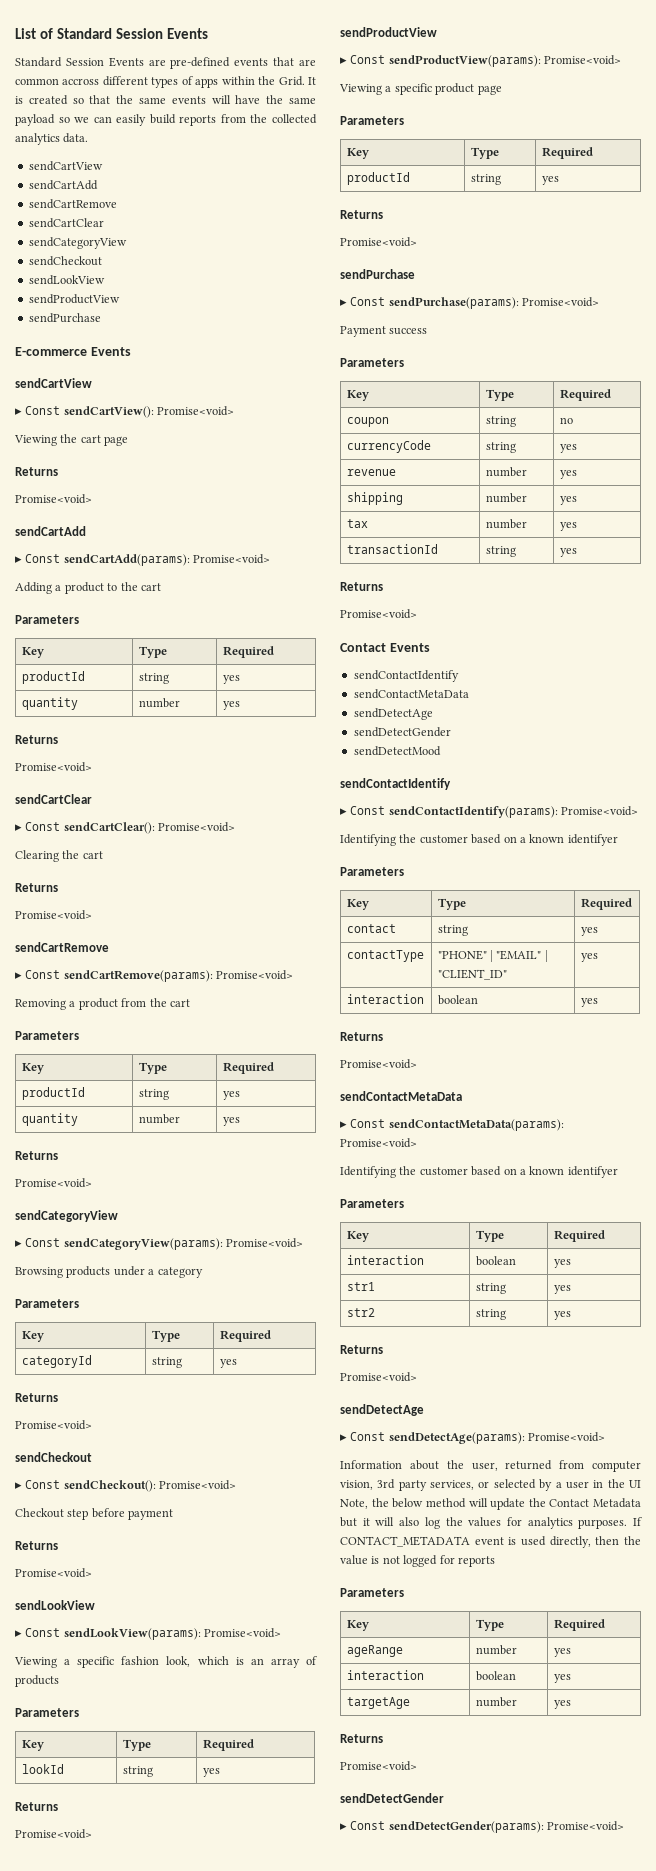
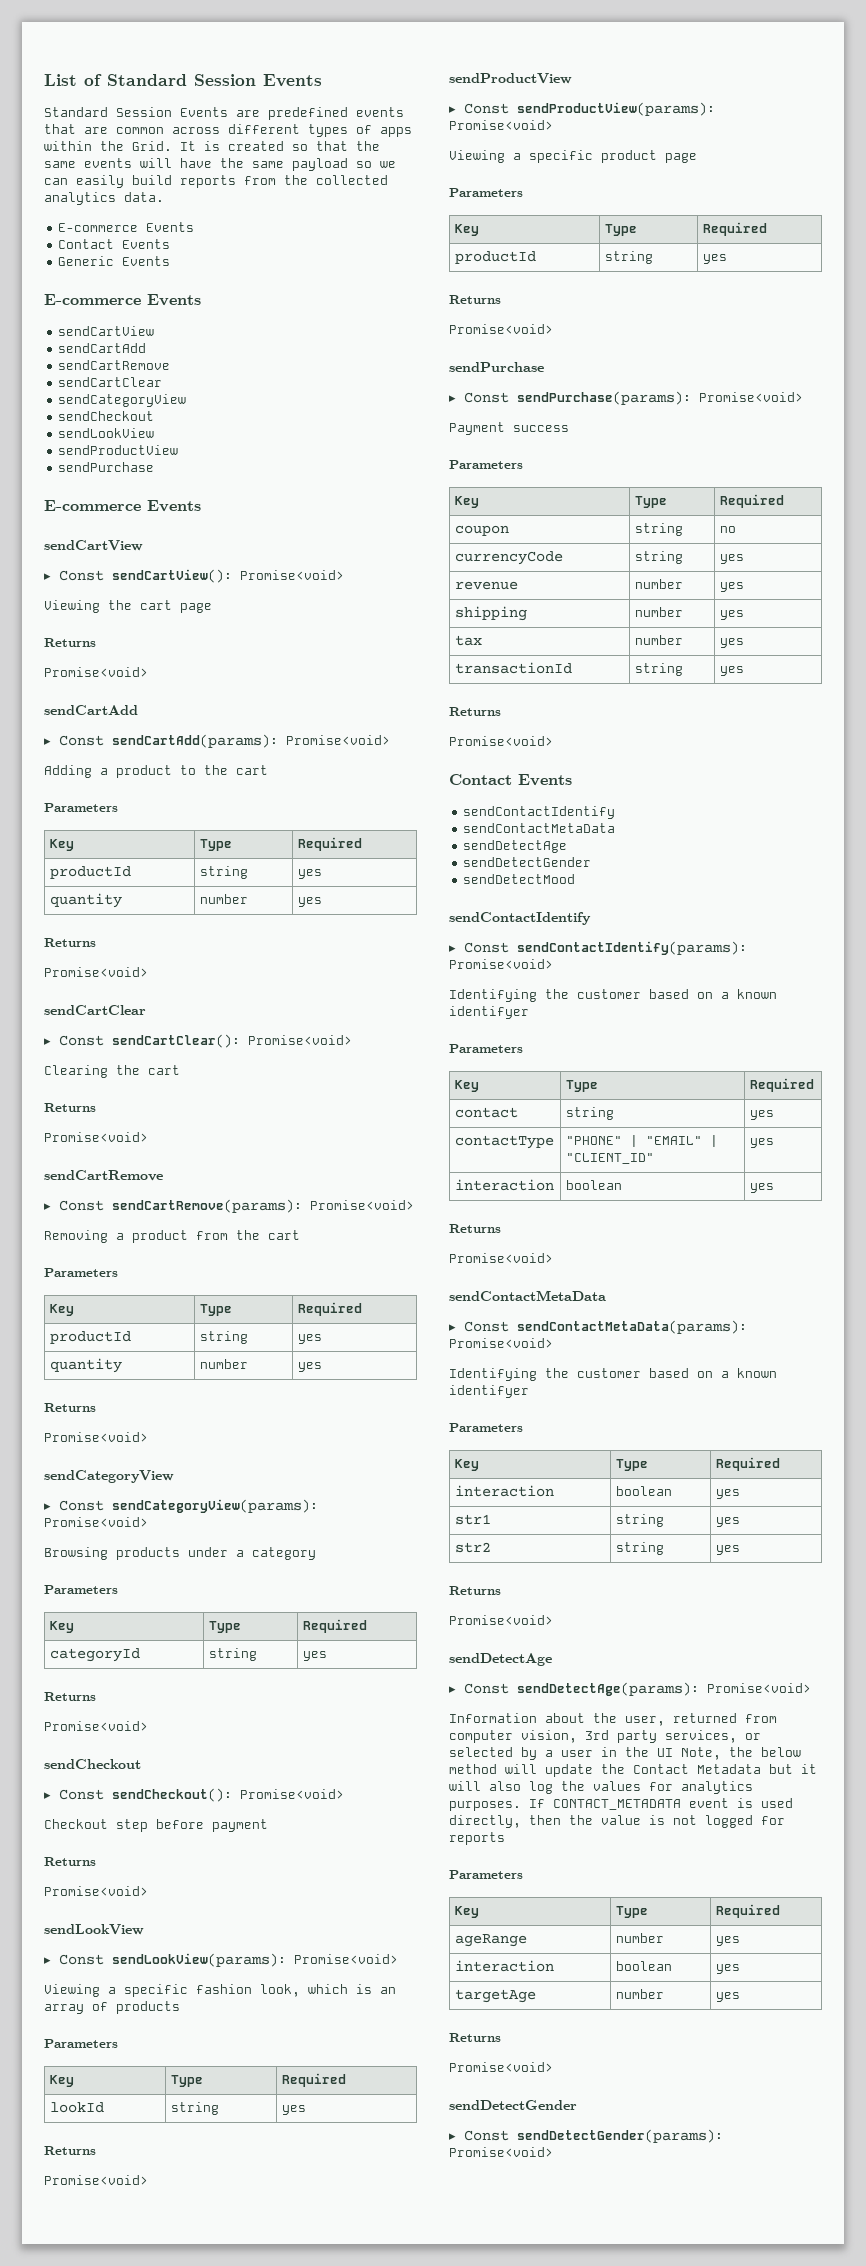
- Standard Session Events are pre-defined events that are common accross different types of apps within the Grid.
+ Standard Session Events are predefined events that are common across different types of apps within the Grid.
  It is created so that the same events will have the same payload so we can easily build reports from the collected analytics data.
+ E-commerce Events
+ Contact Events
+ Generic Events
+ E-commerce Events

